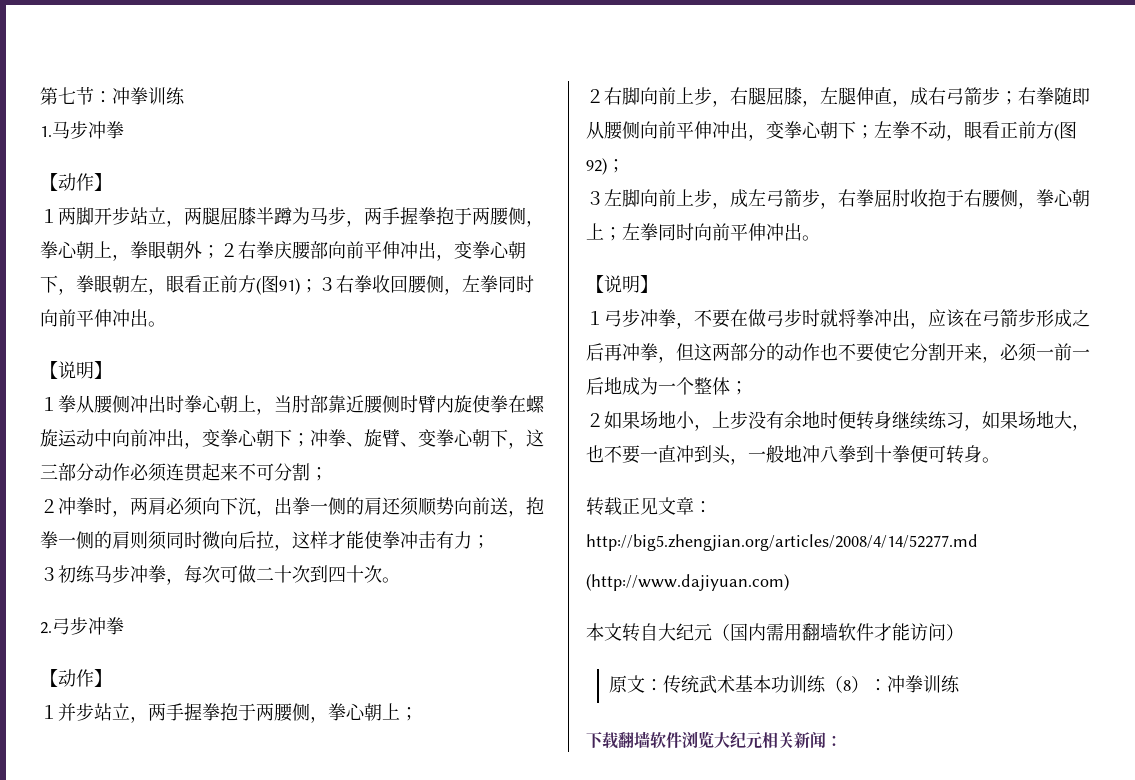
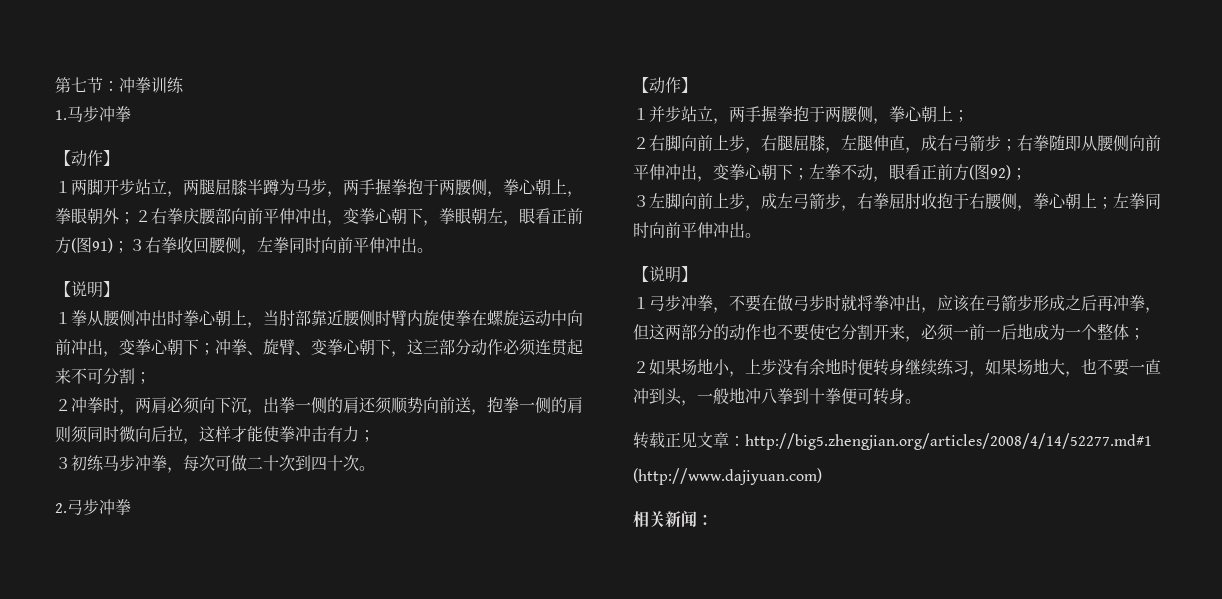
- 转载正见文章：http://big5.zhengjian.org/articles/2008/4/14/52277.md
+ 转载正见文章：http://big5.zhengjian.org/articles/2008/4/14/52277.md#1
- 本文转自大纪元（国内需用翻墙软件才能访问）
- 原文：传统武术基本功训练（8）：冲拳训练
- 下载翻墙软件浏览大纪元相关新闻：
+ 相关新闻：

